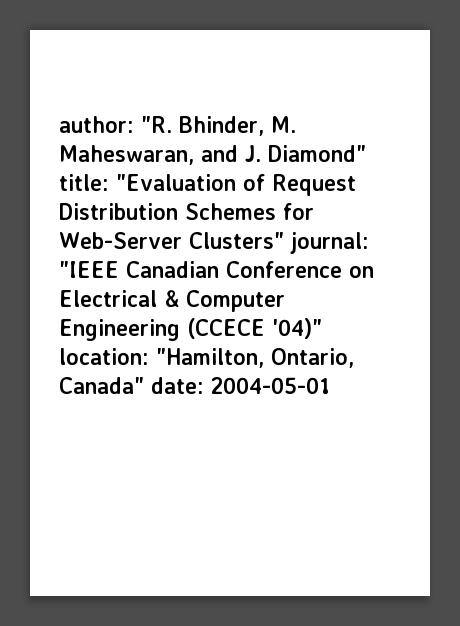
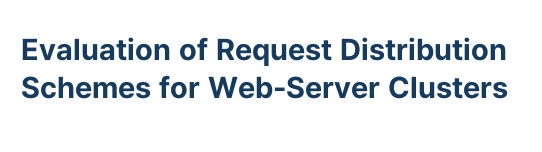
- author: "R. Bhinder, M. Maheswaran, and J. Diamond" title: "Evaluation of Request Distribution Schemes for Web-Server Clusters" journal: "IEEE Canadian Conference on Electrical & Computer Engineering (CCECE '04)" location: "Hamilton, Ontario, Canada" date: 2004-05-01
+ Evaluation of Request Distribution Schemes for Web-Server Clusters

